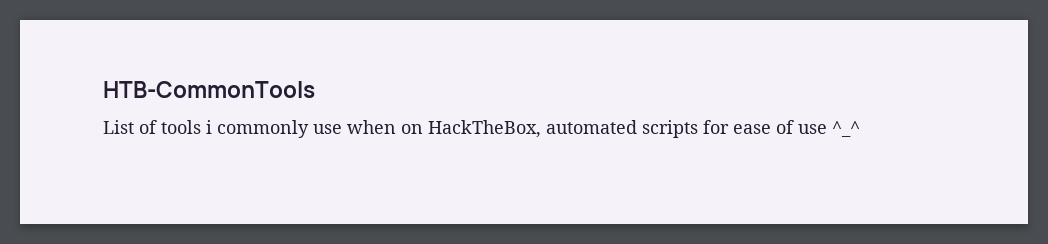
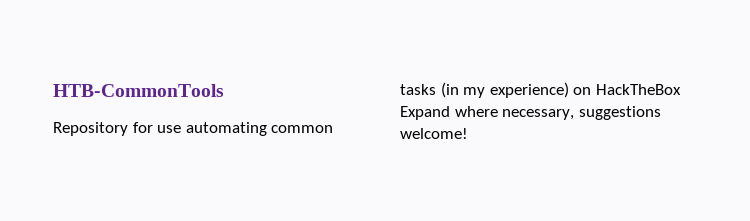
- List of tools i commonly use when on HackTheBox, automated scripts for ease of use ^_^
+ Repository for use automating common tasks (in my experience) on HackTheBox Expand where necessary, suggestions welcome!

